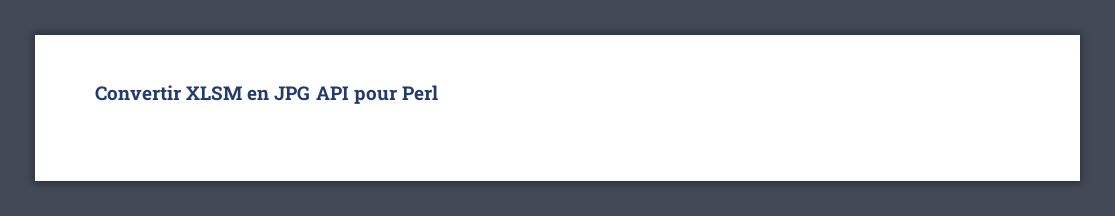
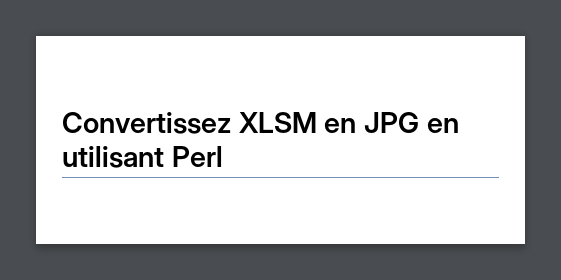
- Convertir XLSM en JPG API pour Perl
+ Convertissez XLSM en JPG en utilisant Perl

